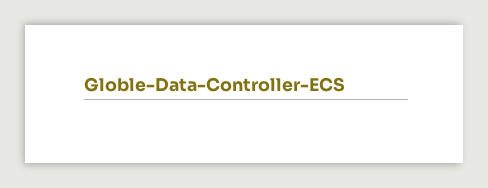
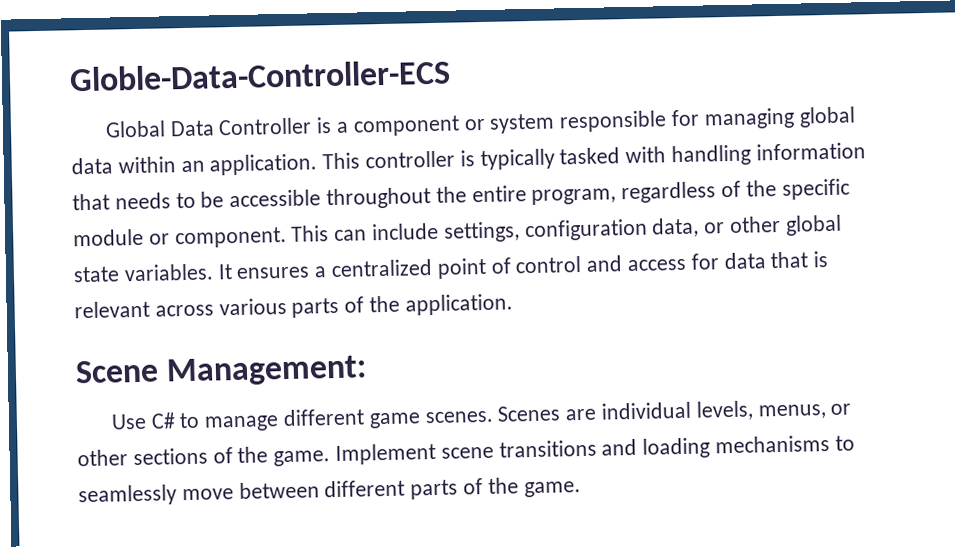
+ Global Data Controller is a component or system responsible for managing global data within an application. This controller is typically tasked with handling information that needs to be accessible throughout the entire program, regardless of the specific module or component. This can include settings, configuration data, or other global state variables. It ensures a centralized point of control and access for data that is relevant across various parts of the application.
+ Scene Management:
+ Use C# to manage different game scenes. Scenes are individual levels, menus, or other sections of the game. Implement scene transitions and loading mechanisms to seamlessly move between different parts of the game.

